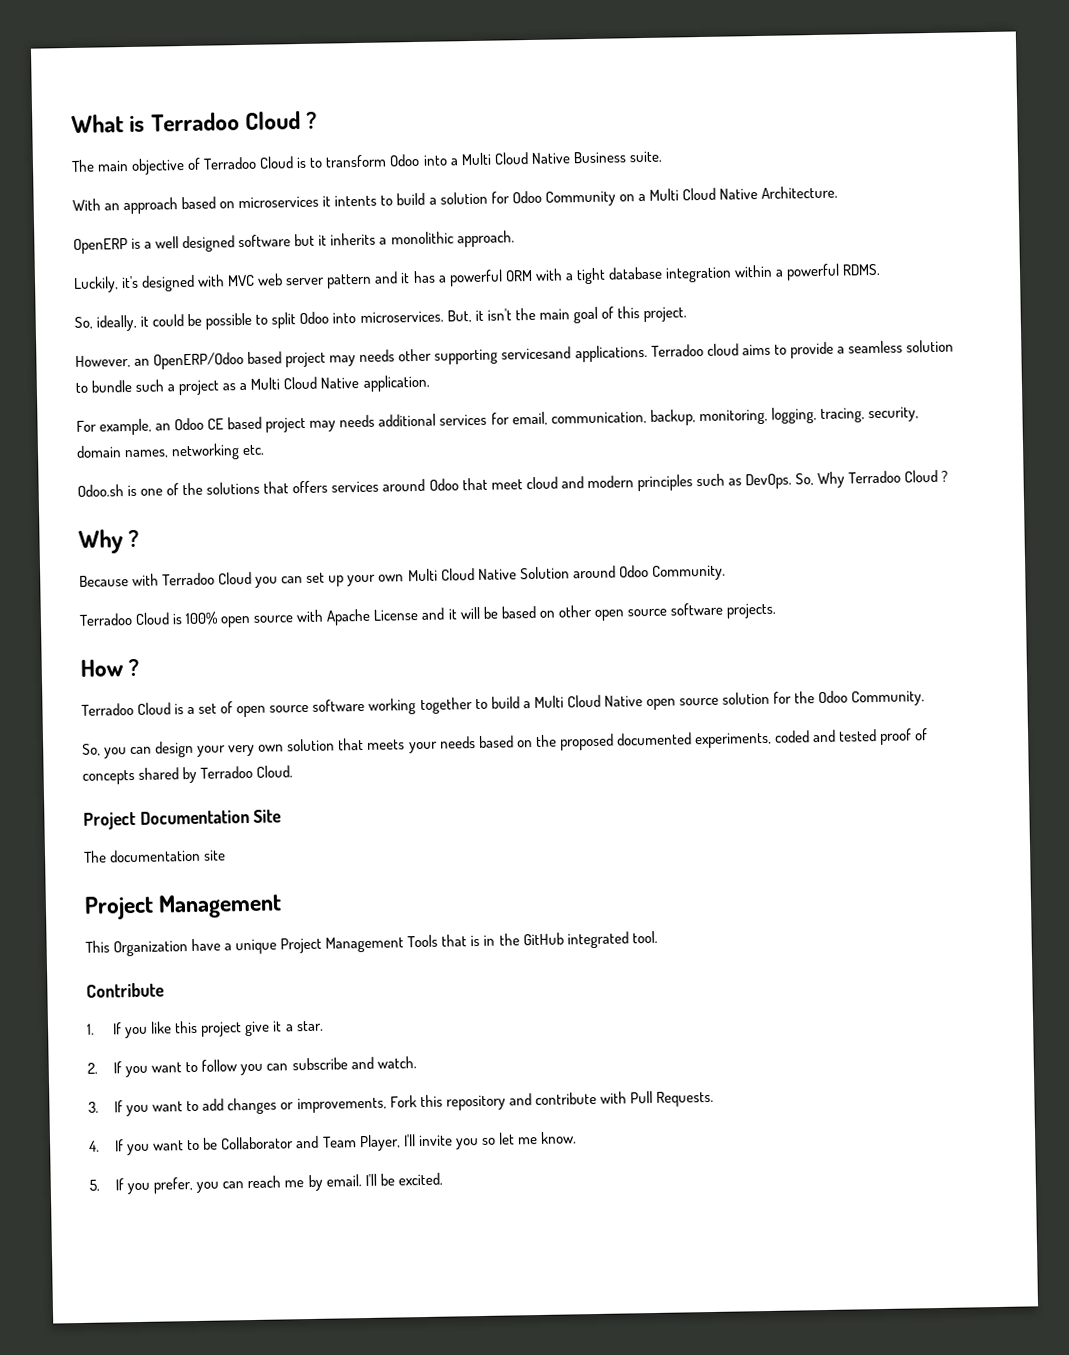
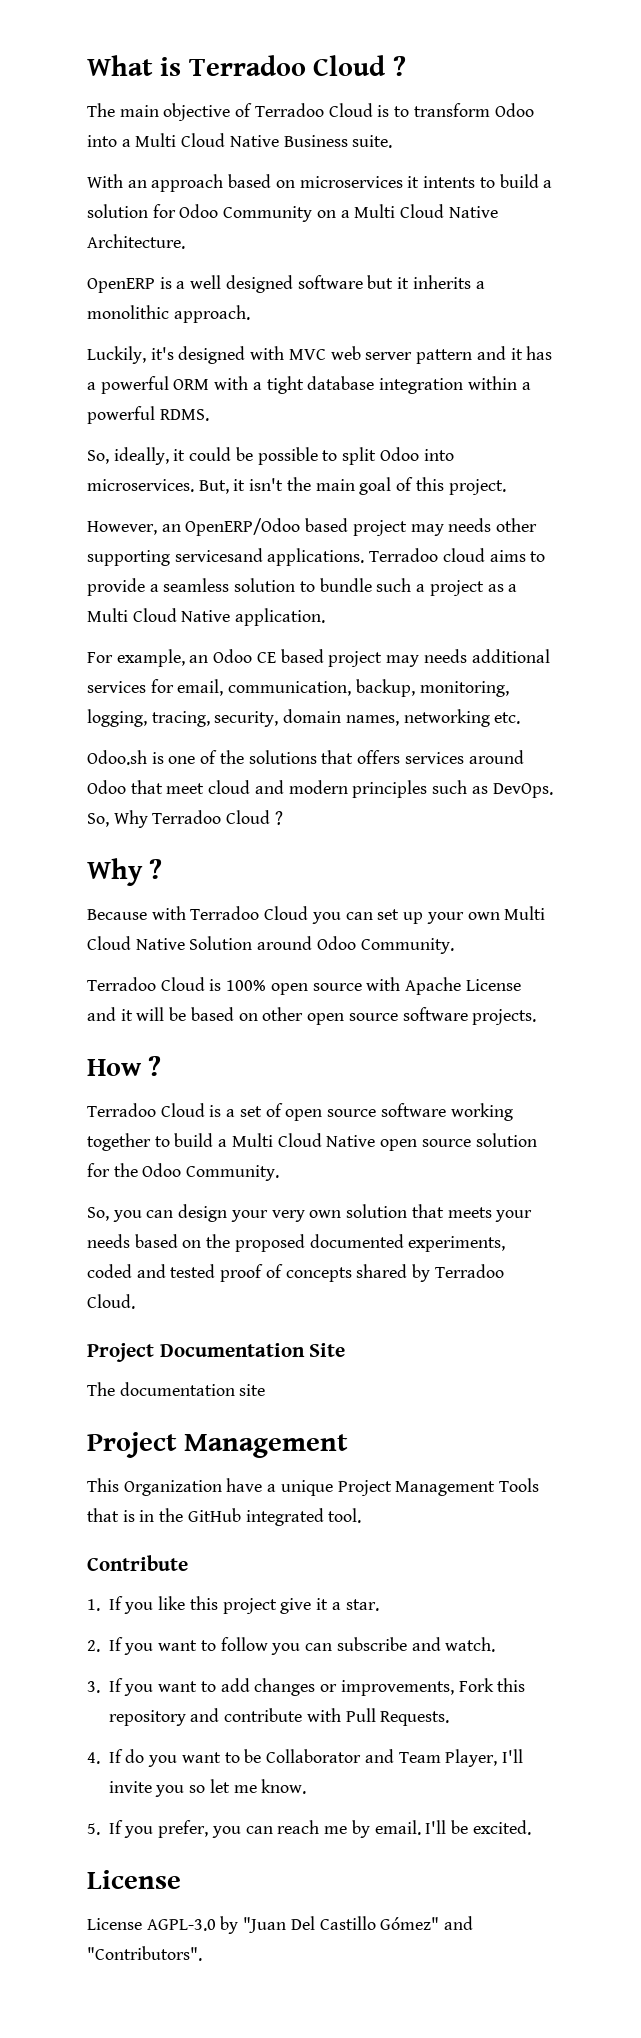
- 4. If you want to be Collaborator and Team Player, I'll invite you so let me know.
+ 4. If do you want to be Collaborator and Team Player, I'll invite you so let me know.
  I'll be excited.
+ License
+ License AGPL-3.0 by "Juan Del Castillo Gómez" and "Contributors".

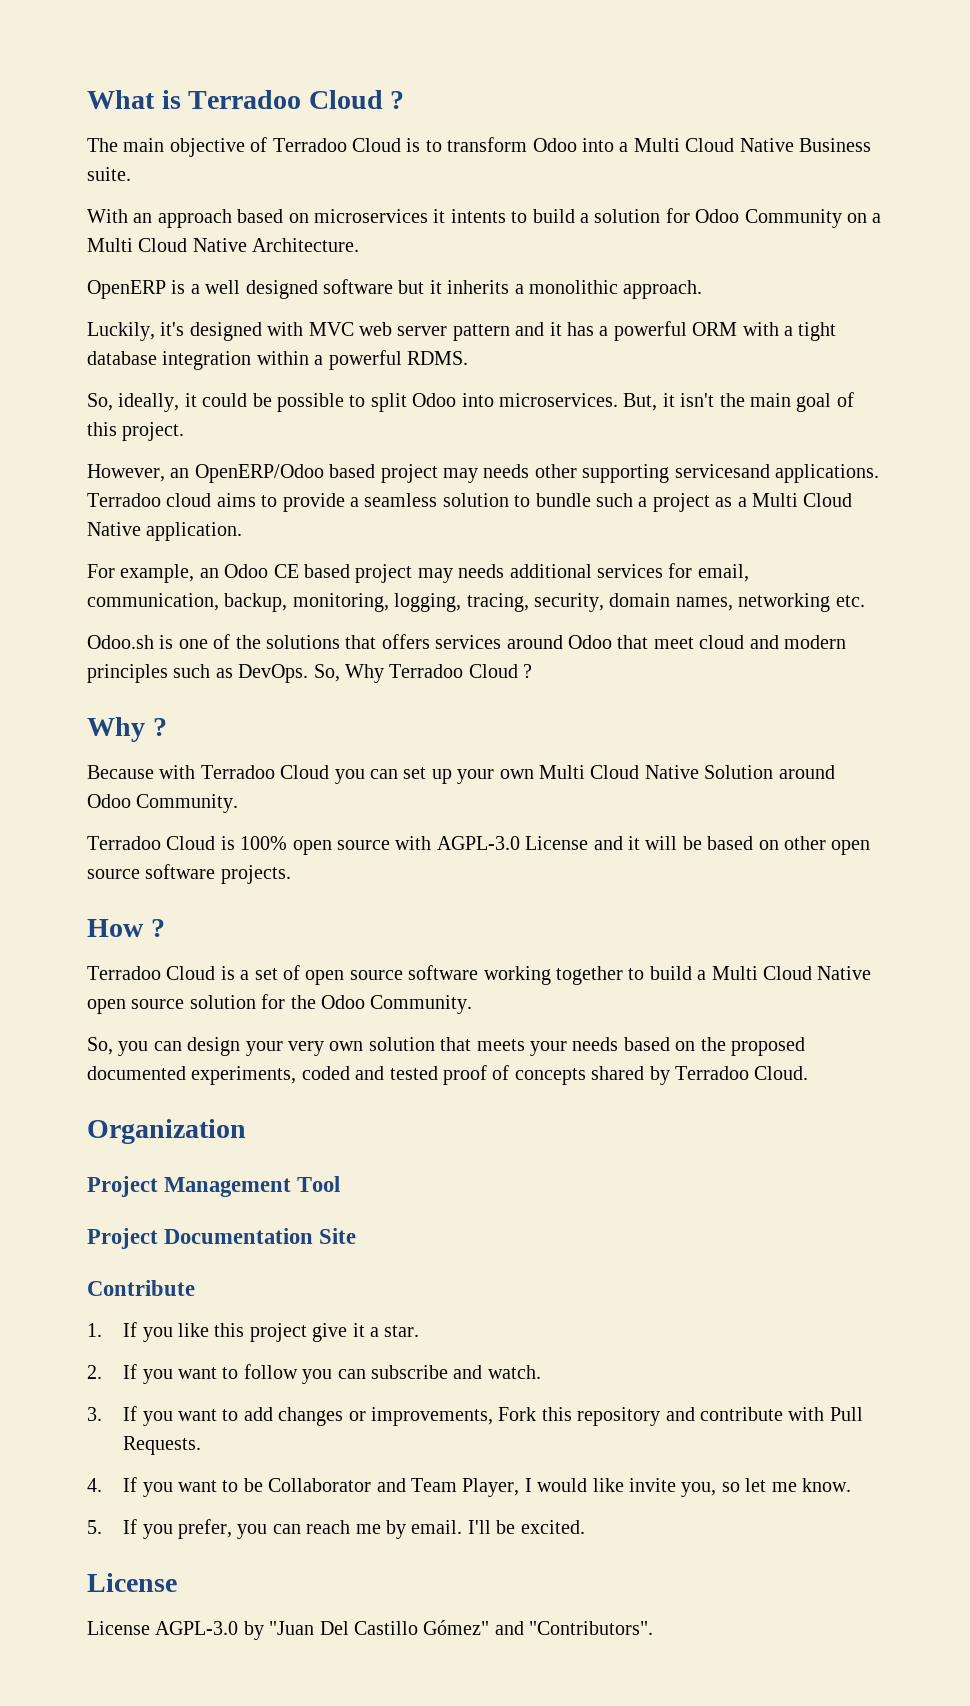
- Terradoo Cloud is 100% open source with Apache License and it will be based on other open source software projects.
+ Terradoo Cloud is 100% open source with AGPL-3.0 License and it will be based on other open source software projects.
+ Organization
+ Project Management Tool
- The documentation site
- Project Management
- This Organization have a unique Project Management Tools that is in the GitHub integrated tool.
- 4. If do you want to be Collaborator and Team Player, I'll invite you so let me know.
+ 4. If you want to be Collaborator and Team Player, I would like invite you, so let me know.

